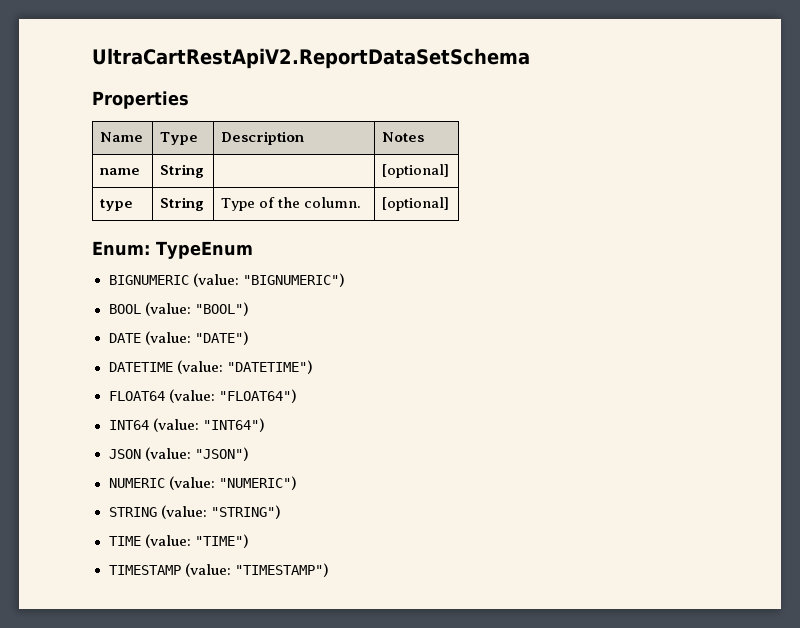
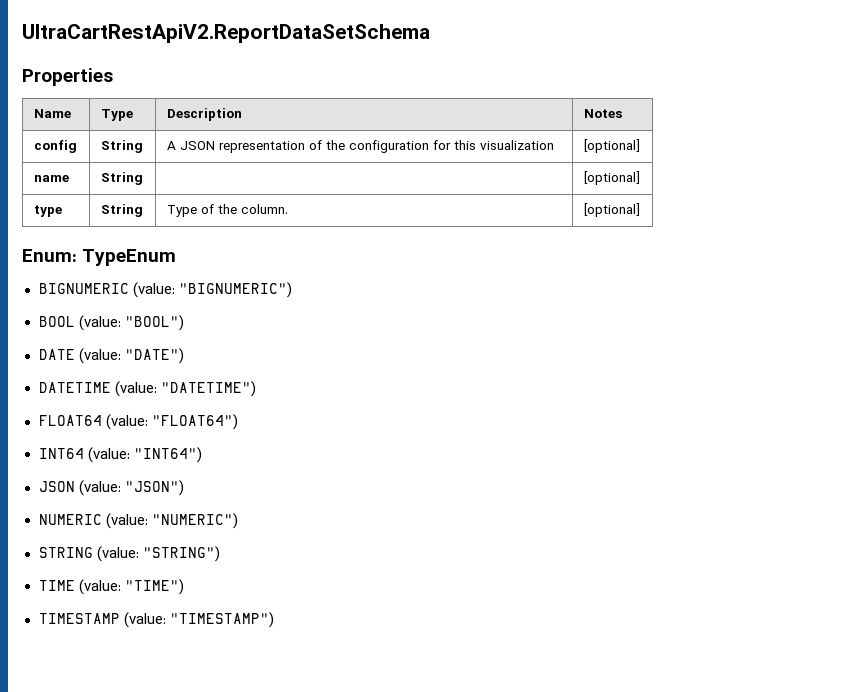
+ config | String | A JSON representation of the configuration for this visualization | [optional]

